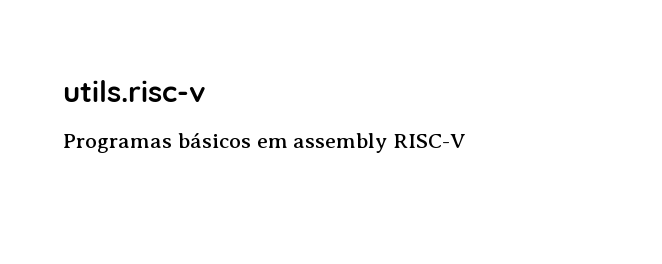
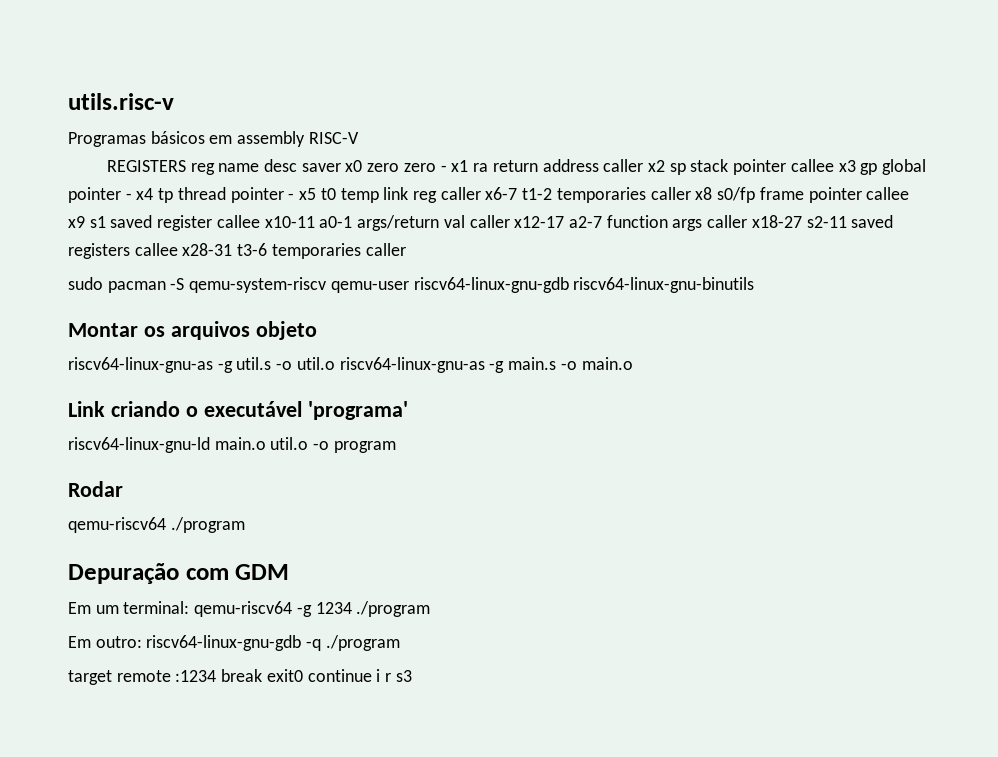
+ REGISTERS reg name desc saver x0 zero zero - x1 ra return address caller x2 sp stack pointer callee x3 gp global pointer - x4 tp thread pointer - x5 t0 temp link reg caller x6-7 t1-2 temporaries caller x8 s0/fp frame pointer callee x9 s1 saved register callee x10-11 a0-1 args/return val caller x12-17 a2-7 function args caller x18-27 s2-11 saved registers callee x28-31 t3-6 temporaries caller
+ sudo pacman -S qemu-system-riscv qemu-user riscv64-linux-gnu-gdb riscv64-linux-gnu-binutils
+ Montar os arquivos objeto
+ riscv64-linux-gnu-as -g util.s -o util.o riscv64-linux-gnu-as -g main.s -o main.o
+ Link criando o executável 'programa'
+ riscv64-linux-gnu-ld main.o util.o -o program
+ Rodar
+ qemu-riscv64 ./program
+ Depuração com GDM
+ Em um terminal: qemu-riscv64 -g 1234 ./program
+ Em outro: riscv64-linux-gnu-gdb -q ./program
+ target remote :1234 break exit0 continue i r s3

